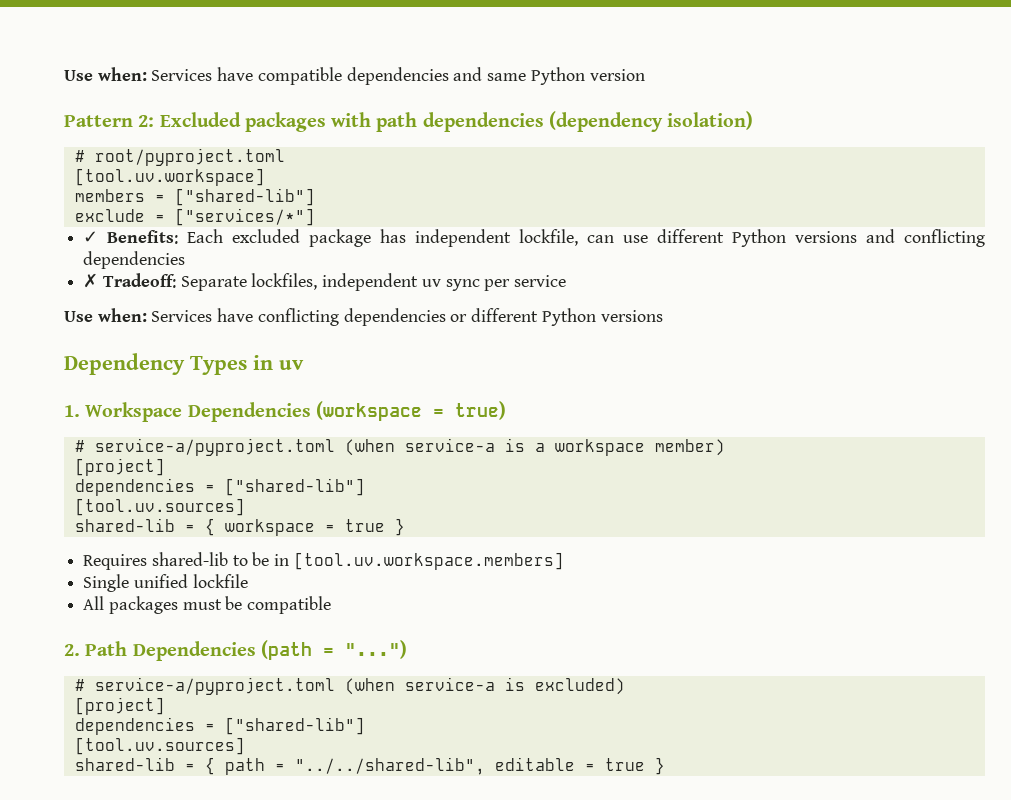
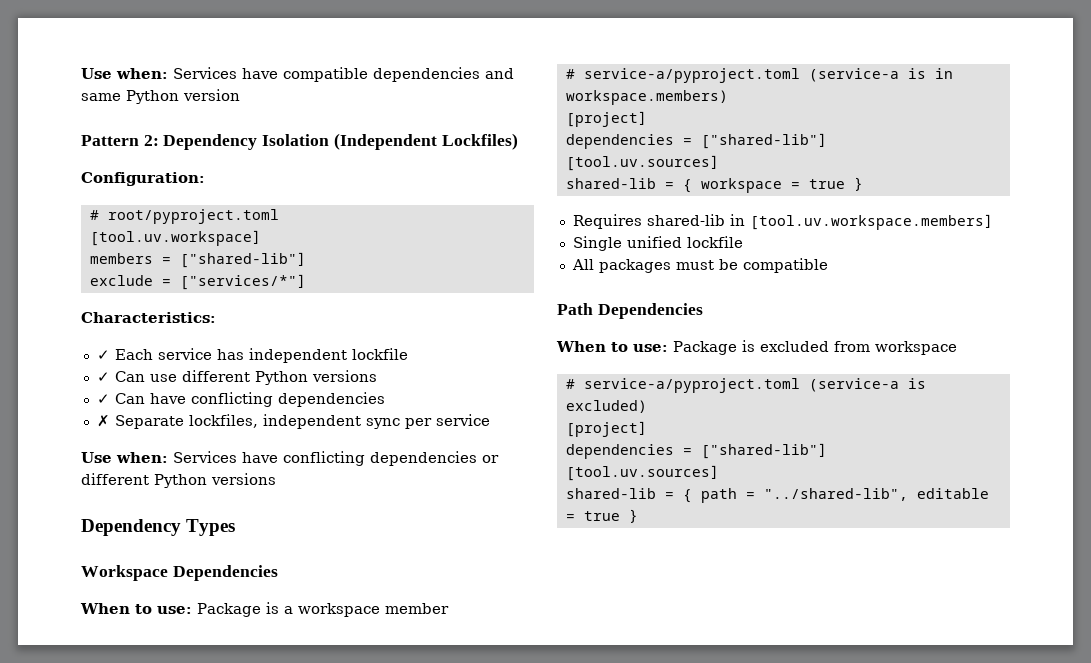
- Pattern 2: Excluded packages with path dependencies (dependency isolation)
+ Pattern 2: Dependency Isolation (Independent Lockfiles)
+ Configuration:
- ✓ Benefits: Each excluded package has independent lockfile, can use different Python versions and conflicting dependencies
+ Characteristics:
+ ✓ Each service has independent lockfile
+ ✓ Can use different Python versions
+ ✓ Can have conflicting dependencies
- ✗ Tradeoff: Separate lockfiles, independent uv sync per service
+ ✗ Separate lockfiles, independent sync per service
- Dependency Types in uv
- 1. Workspace Dependencies (workspace = true)
- # service-a/pyproject.toml (when service-a is a workspace member)
+ Dependency Types
+ Workspace Dependencies
+ When to use: Package is a workspace member
+ # service-a/pyproject.toml (service-a is in workspace.members)
- Requires shared-lib to be in [tool.uv.workspace.members]
+ Requires shared-lib in [tool.uv.workspace.members]
- 2. Path Dependencies (path = "...")
- # service-a/pyproject.toml (when service-a is excluded)
+ Path Dependencies
+ When to use: Package is excluded from workspace
+ # service-a/pyproject.toml (service-a is excluded)
- shared-lib = { path = "../../shared-lib", editable = true }
+ shared-lib = { path = "../shared-lib", editable = true }

